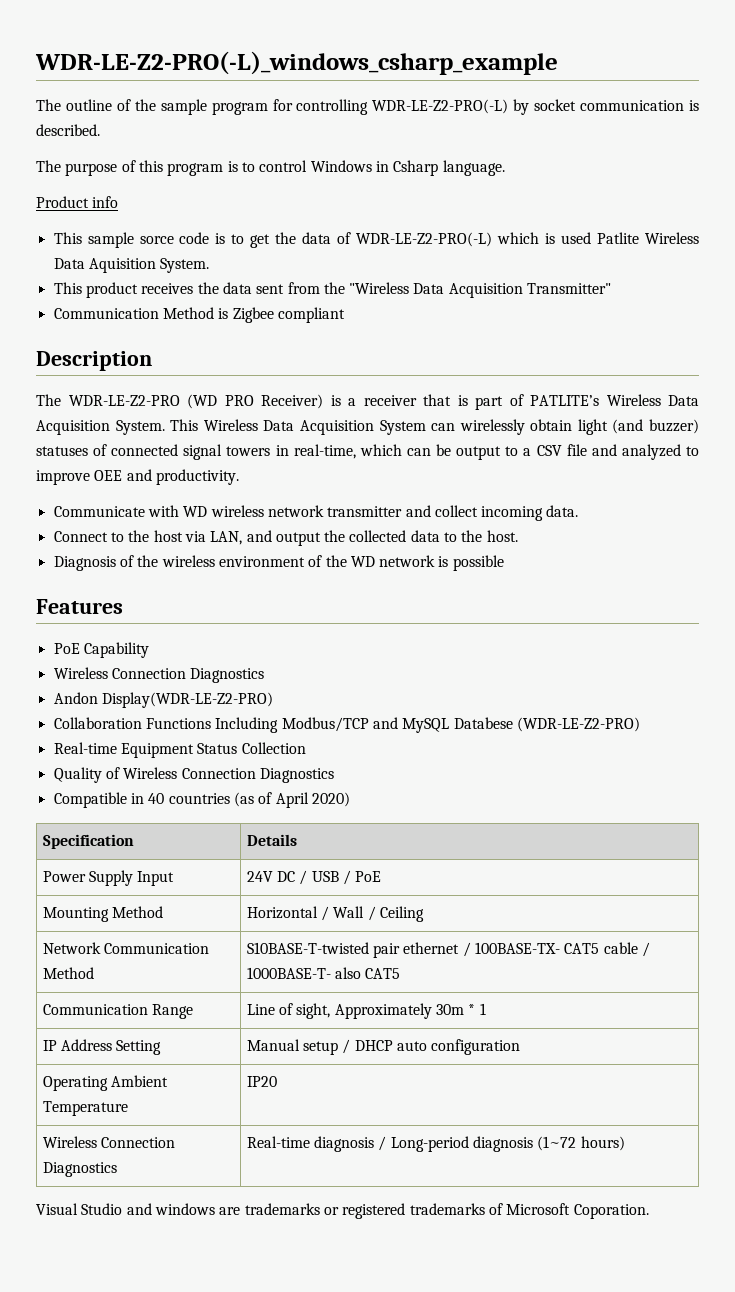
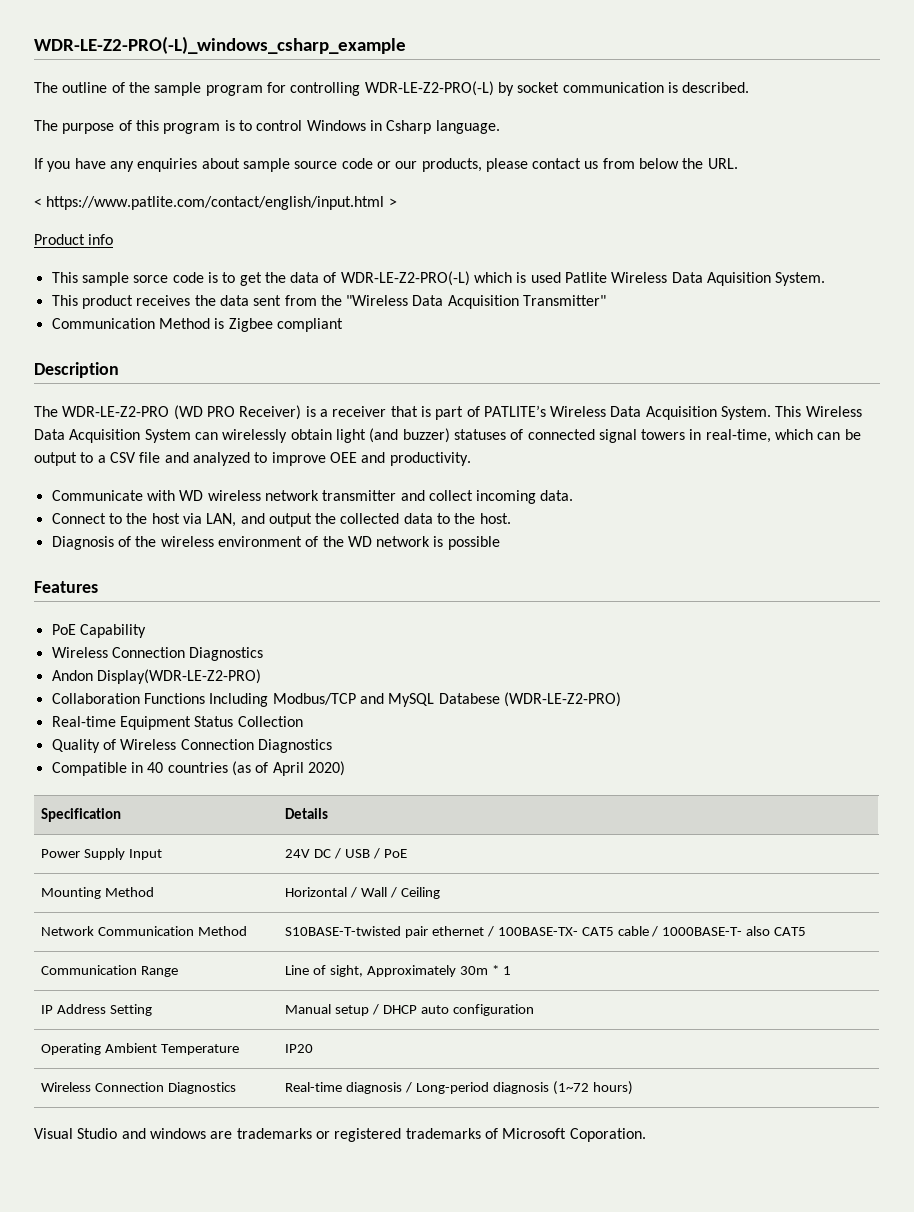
+ If you have any enquiries about sample source code or our products, please contact us from below the URL.
+ < https://www.patlite.com/contact/english/input.html >

